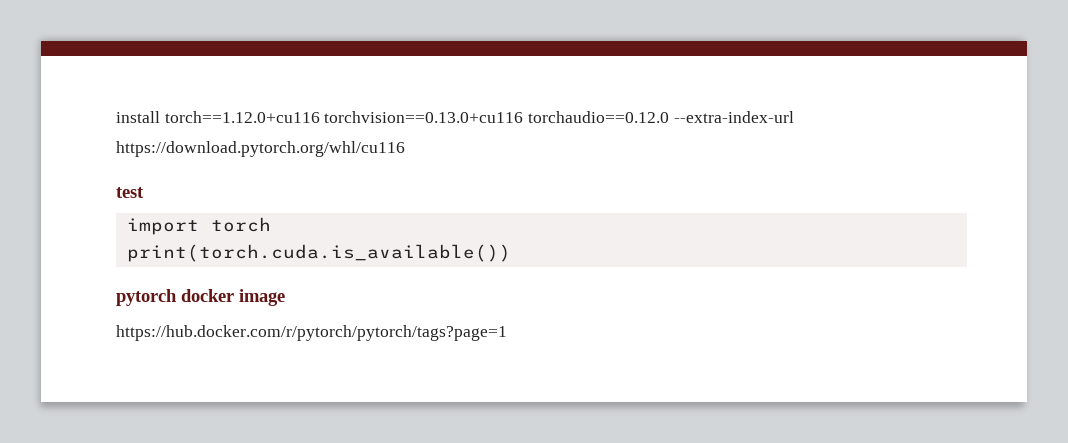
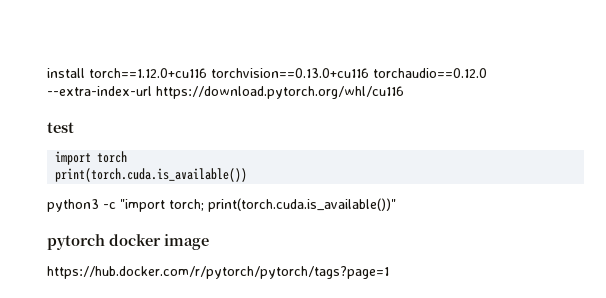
+ python3 -c "import torch; print(torch.cuda.is_available())"

